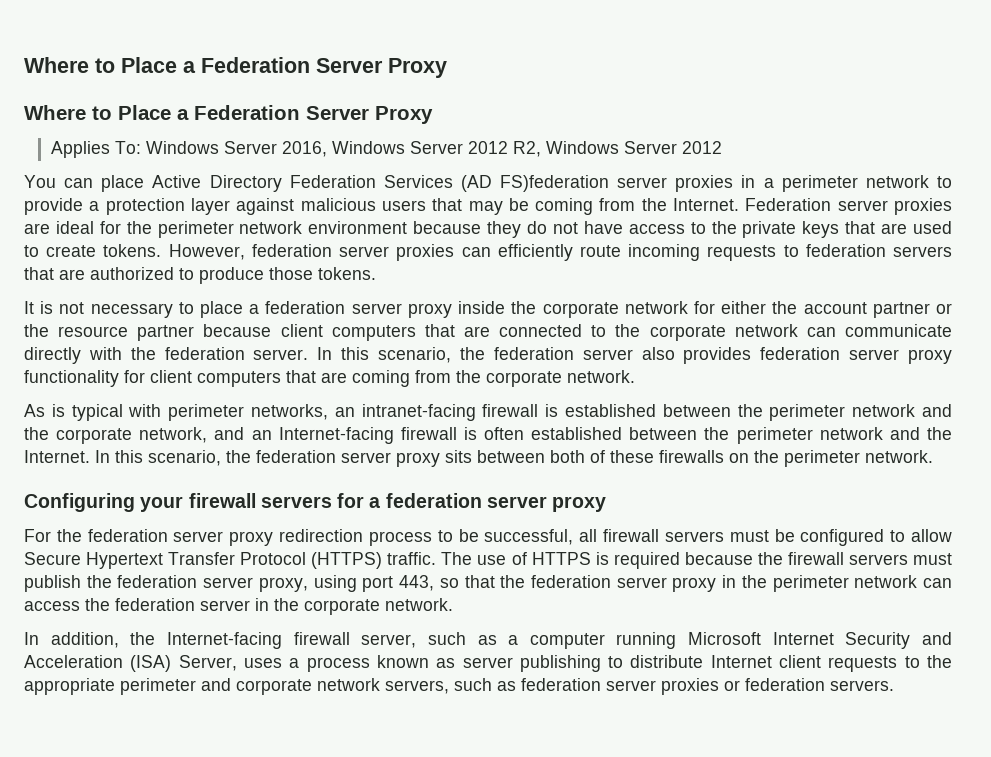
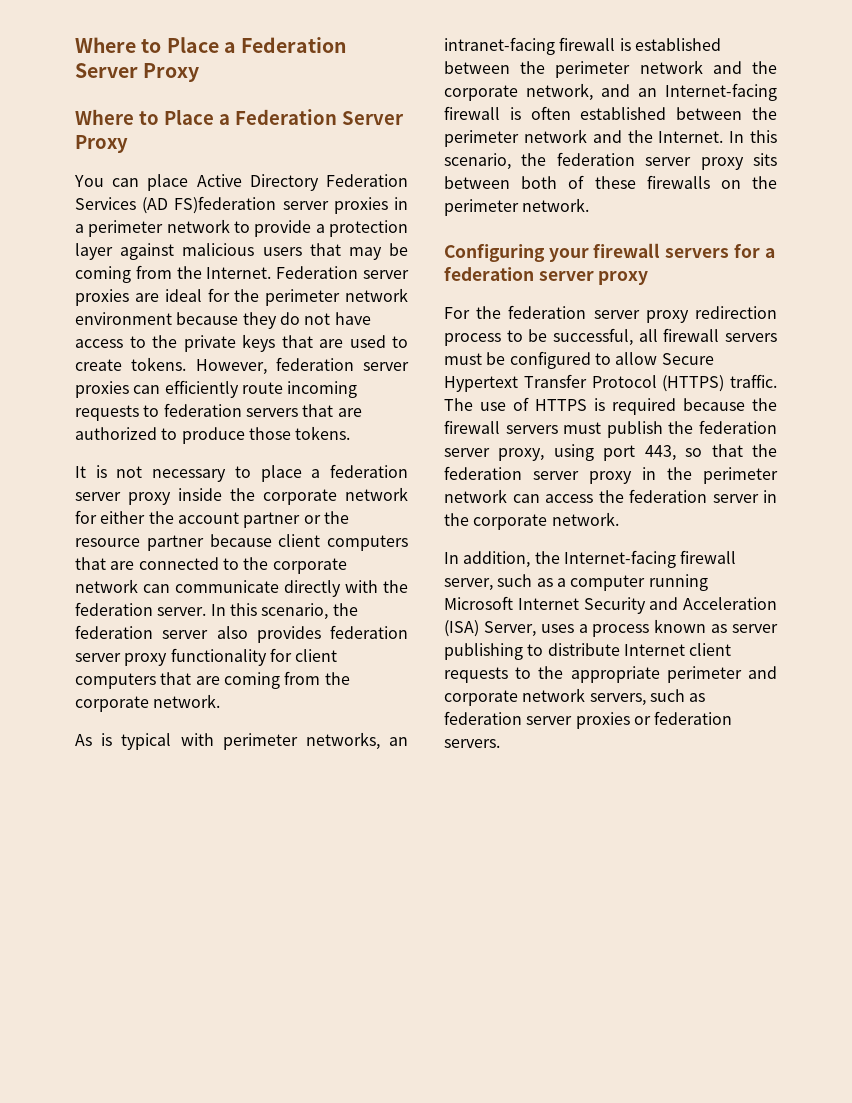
- Applies To: Windows Server 2016, Windows Server 2012 R2, Windows Server 2012

